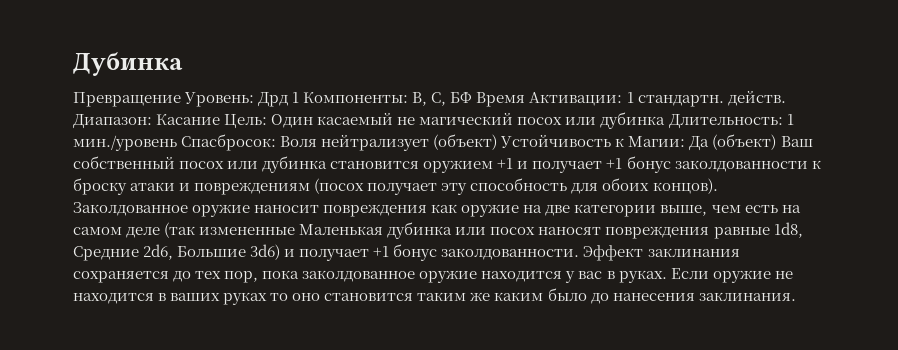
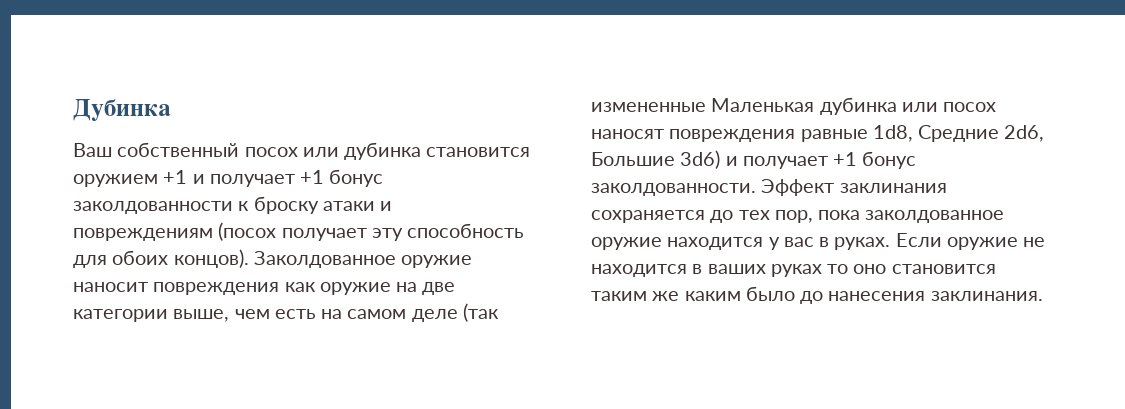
- Превращение Уровень: Дрд 1 Компоненты: В, С, БФ Время Активации: 1 стандартн. действ. Диапазон: Касание Цель: Один касаемый не магический посох или дубинка Длительность: 1 мин./уровень Спасбросок: Воля нейтрализует (объект) Устойчивость к Магии: Да (объект) Ваш собственный посох или дубинка становится оружием +1 и получает +1 бонус заколдованности к броску атаки и повреждениям (посох получает эту способность для обоих концов).
+ Ваш собственный посох или дубинка становится оружием +1 и получает +1 бонус заколдованности к броску атаки и повреждениям (посох получает эту способность для обоих концов).

